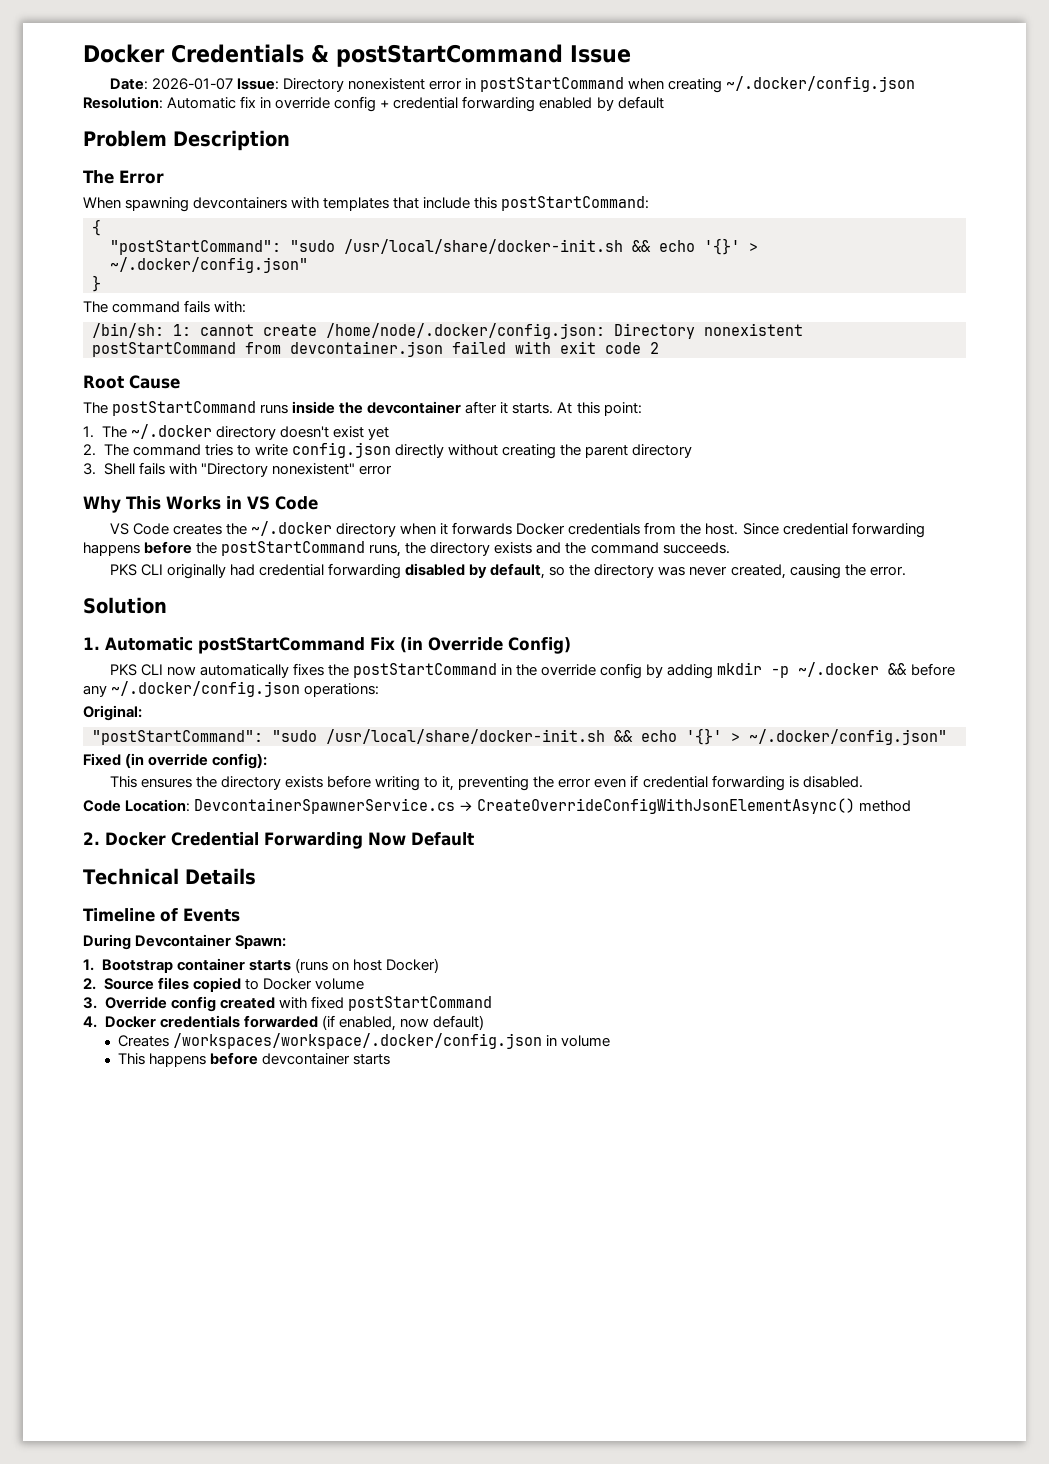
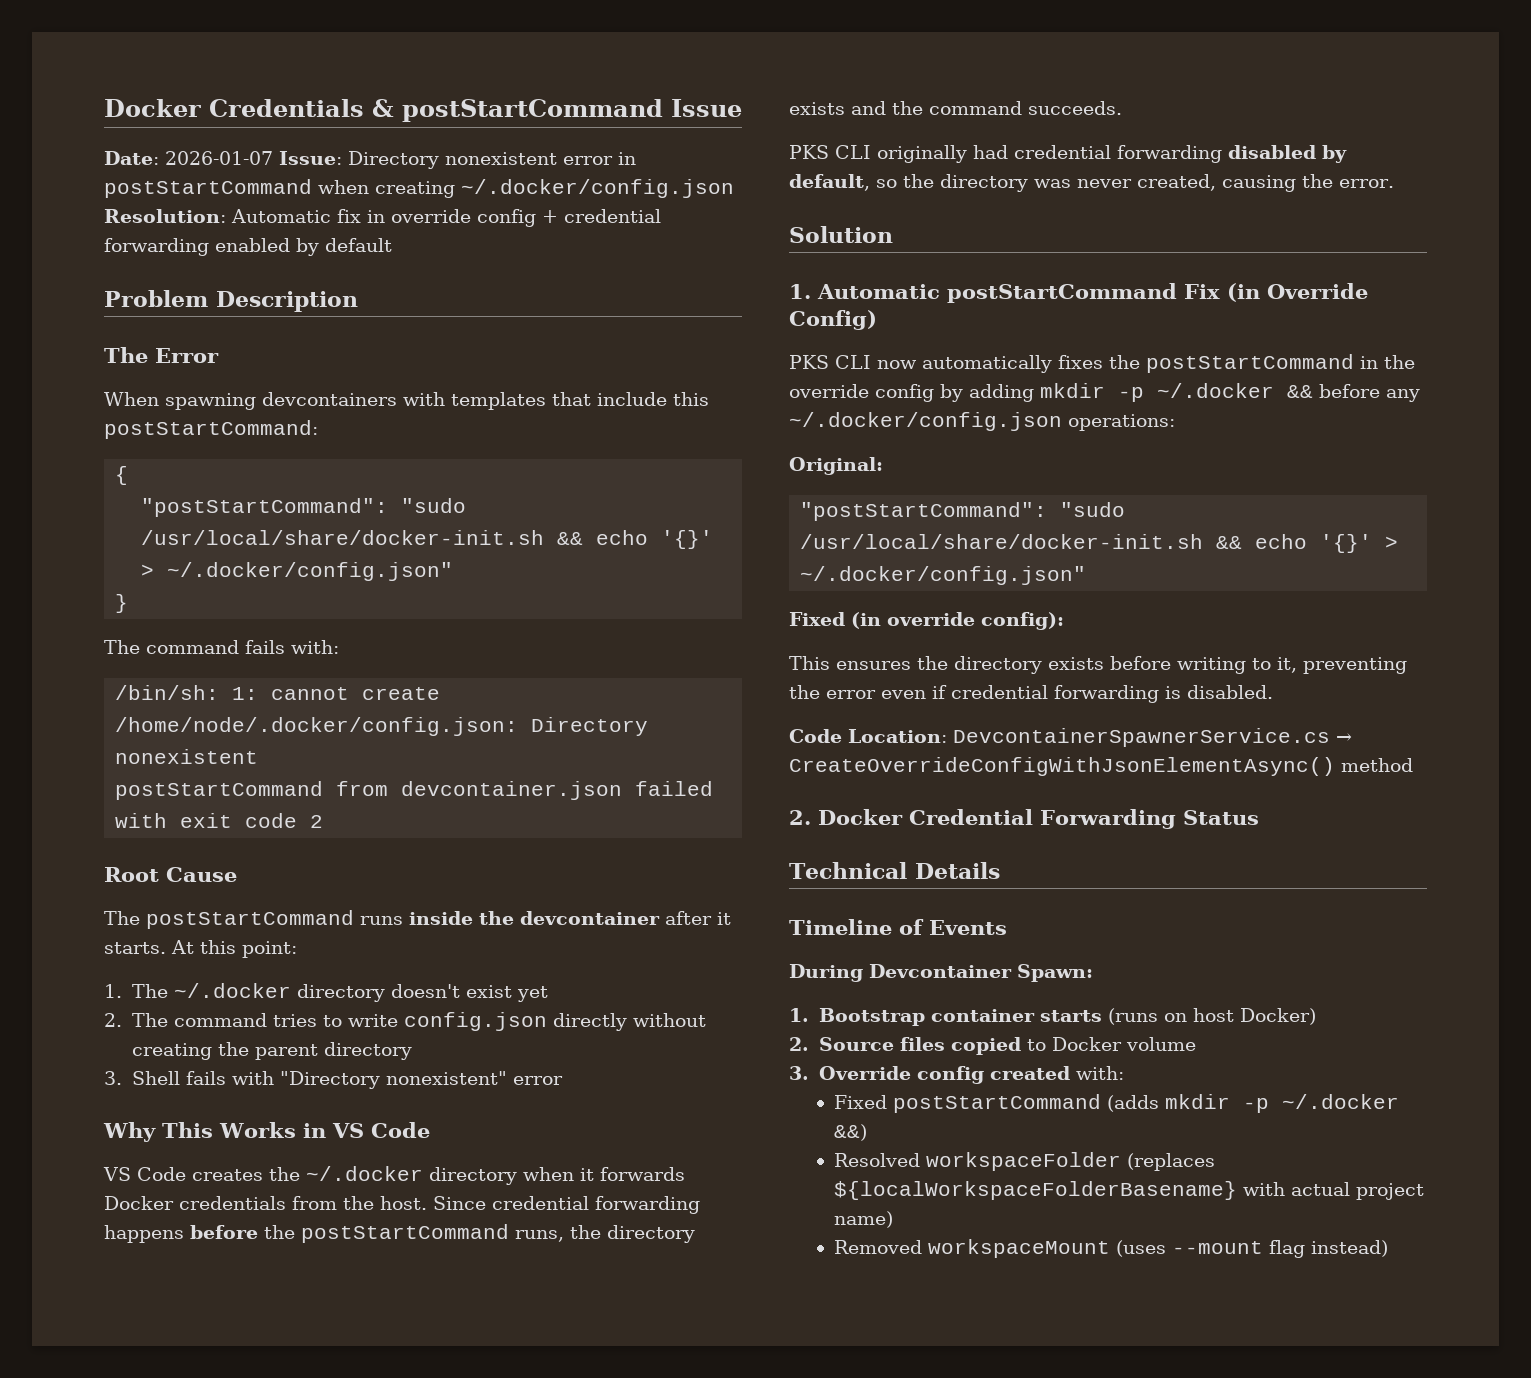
- 2. Docker Credential Forwarding Now Default
+ 2. Docker Credential Forwarding Status
- 3. Override config created with fixed postStartCommand
- 4. Docker credentials forwarded (if enabled, now default)
- Creates /workspaces/workspace/.docker/config.json in volume
- This happens before devcontainer starts
+ 3. Override config created with:
+ Fixed postStartCommand (adds mkdir -p ~/.docker &&)
+ Resolved workspaceFolder (replaces ${localWorkspaceFolderBasename} with actual project name)
+ Removed workspaceMount (uses --mount flag instead)

